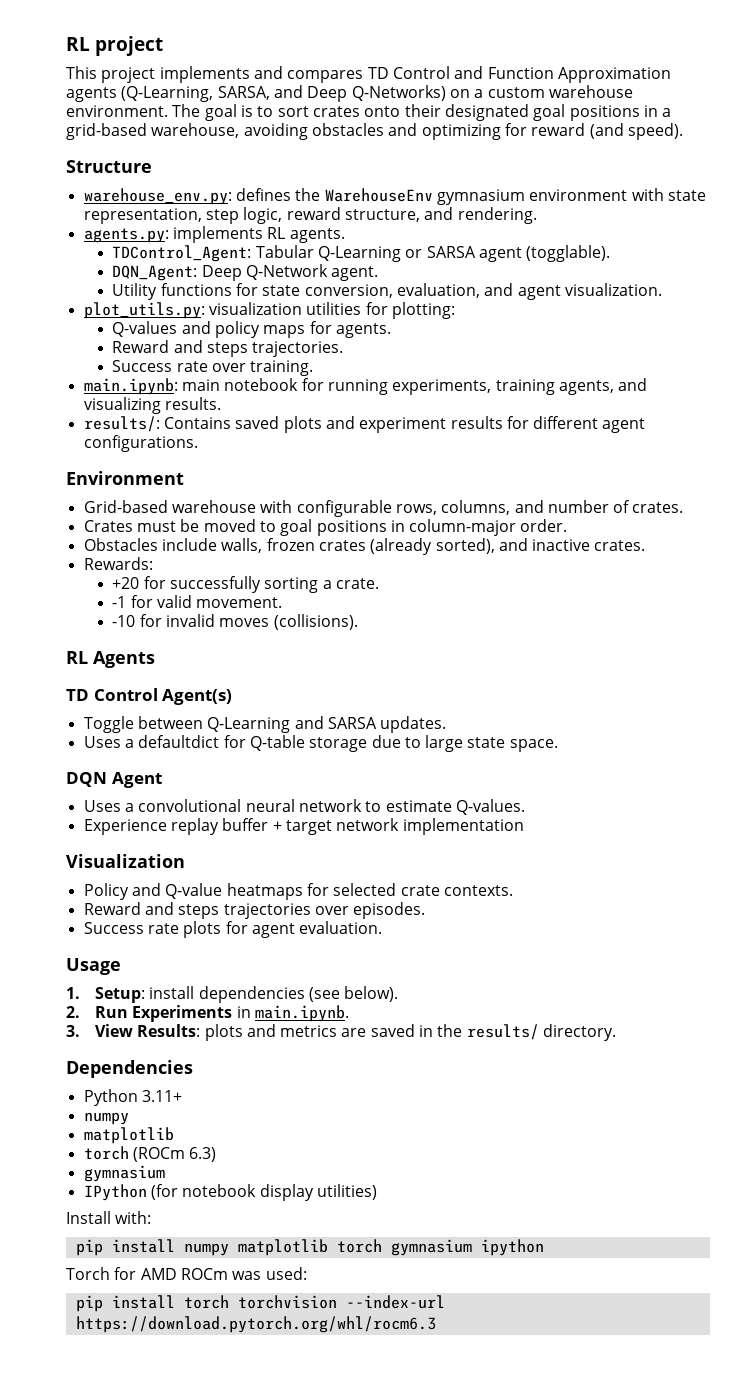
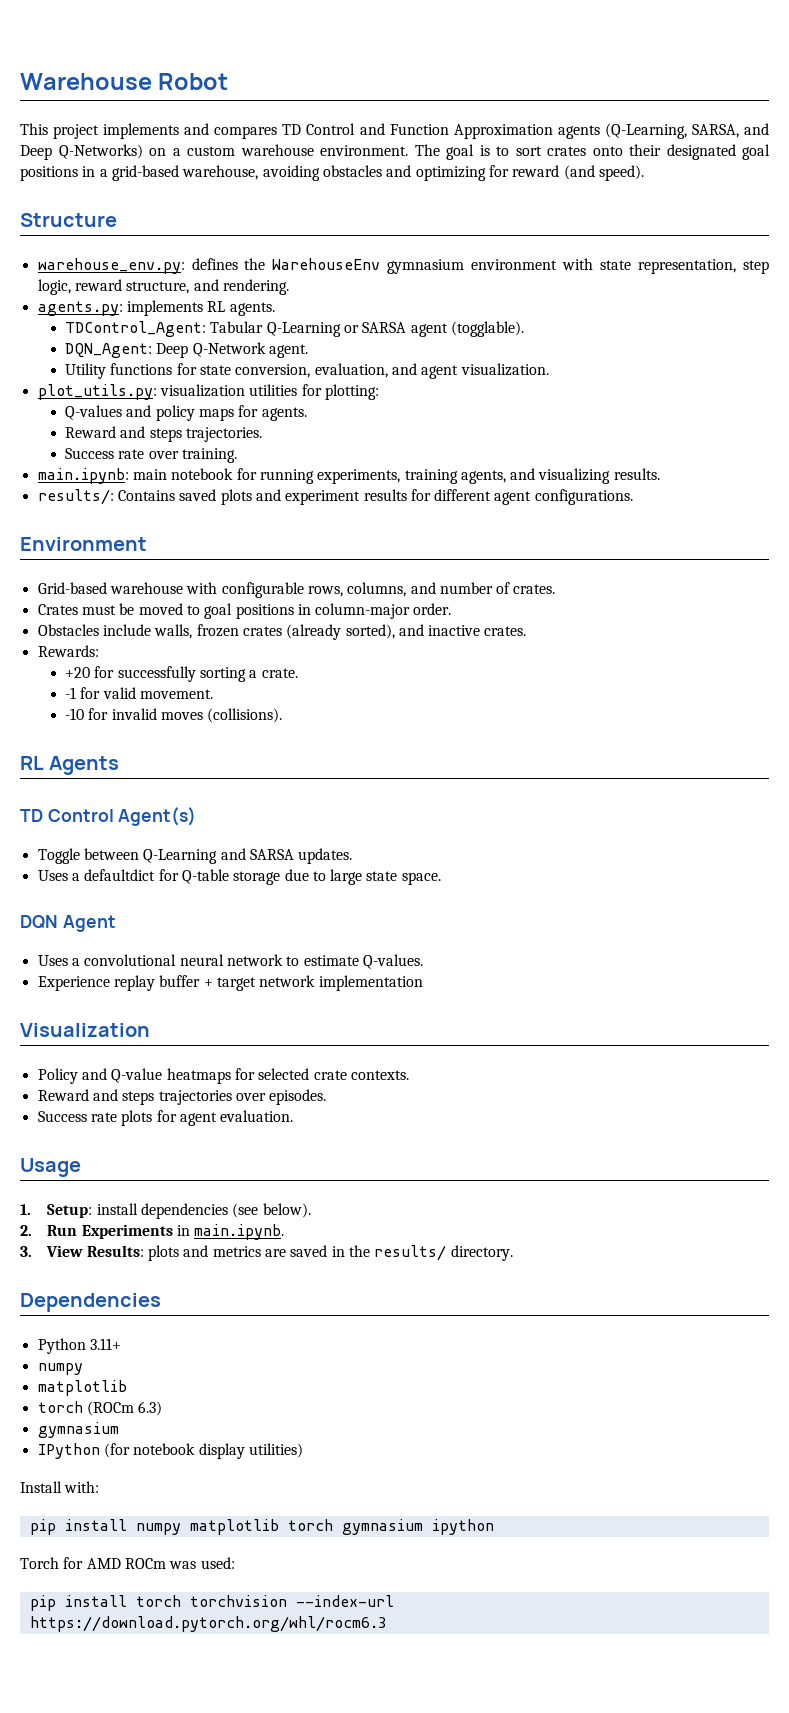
- RL project
+ Warehouse Robot

